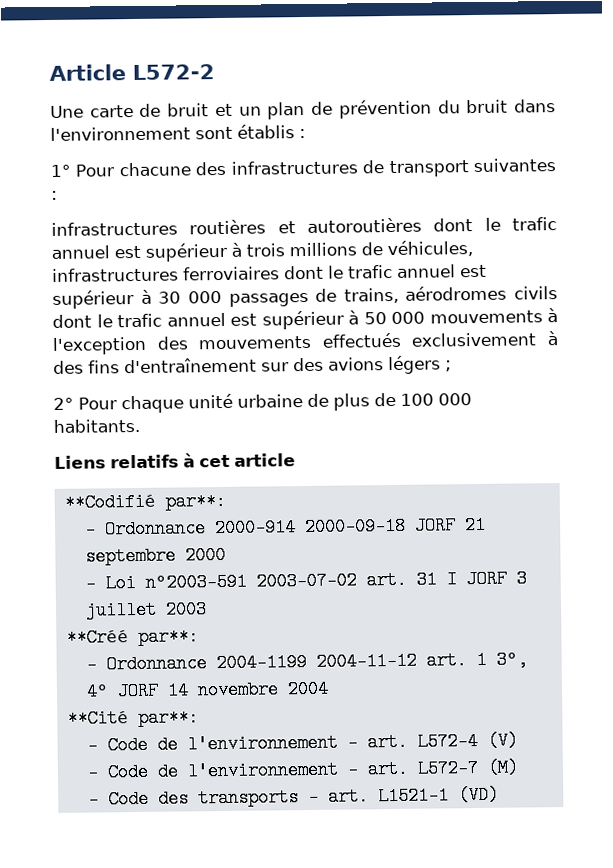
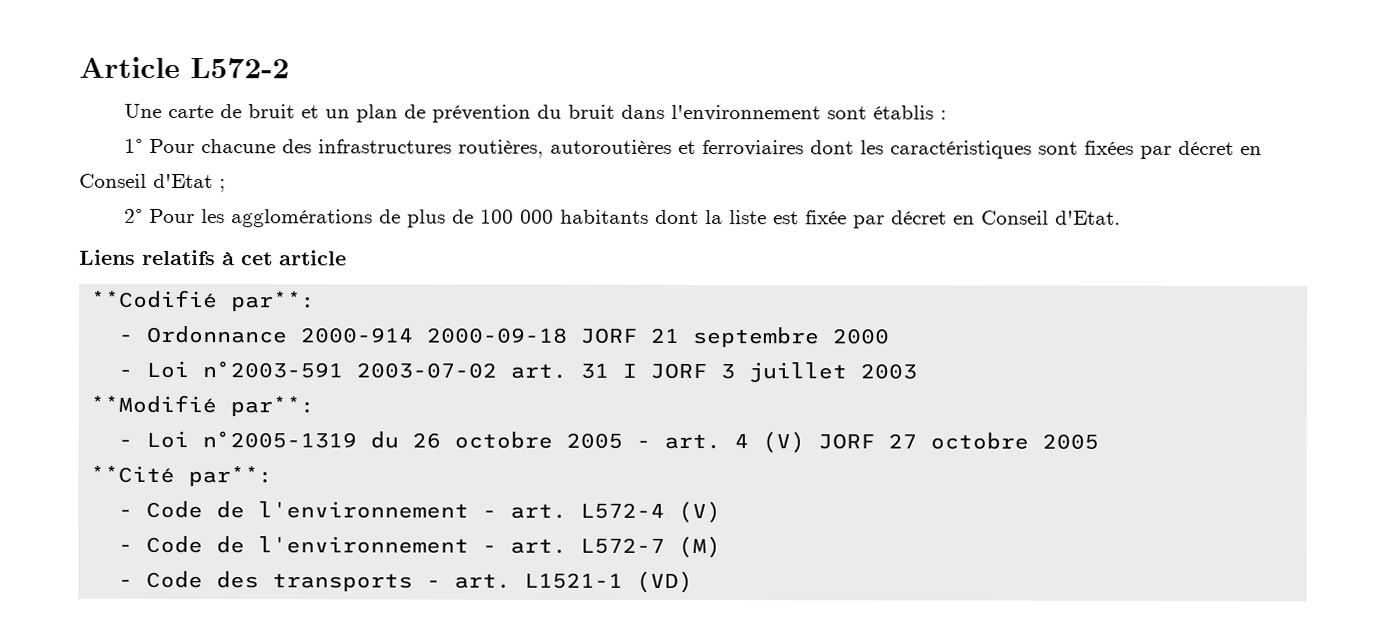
- 1° Pour chacune des infrastructures de transport suivantes :
- infrastructures routières et autoroutières dont le trafic annuel est supérieur à trois millions de véhicules, infrastructures ferroviaires dont le trafic annuel est supérieur à 30 000 passages de trains, aérodromes civils dont le trafic annuel est supérieur à 50 000 mouvements à l'exception des mouvements effectués exclusivement à des fins d'entraînement sur des avions légers ;
+ 1° Pour chacune des infrastructures routières, autoroutières et ferroviaires dont les caractéristiques sont fixées par décret en Conseil d'Etat ;
- 2° Pour chaque unité urbaine de plus de 100 000 habitants.
+ 2° Pour les agglomérations de plus de 100 000 habitants dont la liste est fixée par décret en Conseil d'Etat.
- **Créé par**:
- - Ordonnance 2004-1199 2004-11-12 art. 1 3°, 4° JORF 14 novembre 2004
+ **Modifié par**:
+ - Loi n°2005-1319 du 26 octobre 2005 - art. 4 (V) JORF 27 octobre 2005

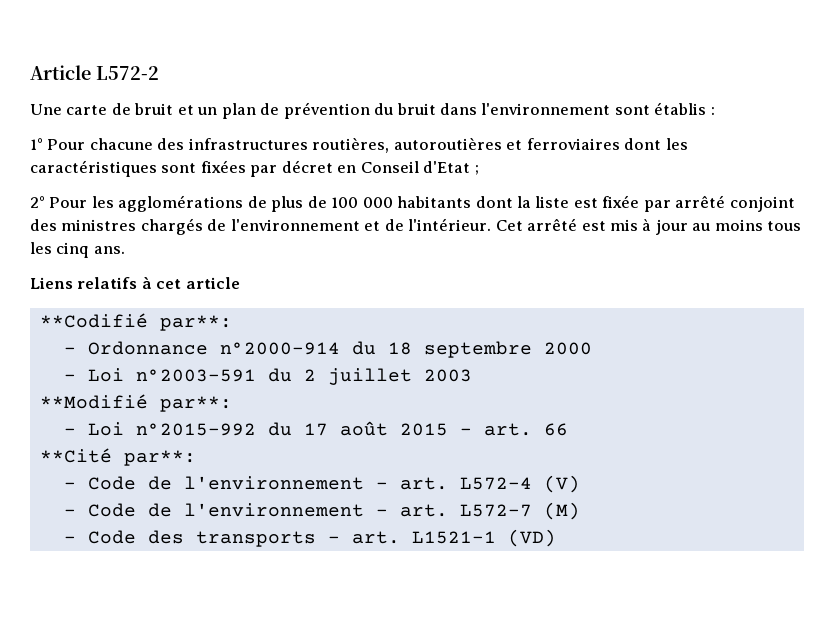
- 2° Pour les agglomérations de plus de 100 000 habitants dont la liste est fixée par décret en Conseil d'Etat.
+ 2° Pour les agglomérations de plus de 100 000 habitants dont la liste est fixée par arrêté conjoint des ministres chargés de l'environnement et de l'intérieur. Cet arrêté est mis à jour au moins tous les cinq ans.
- - Ordonnance 2000-914 2000-09-18 JORF 21 septembre 2000
+ - Ordonnance n°2000-914 du 18 septembre 2000
- - Loi n°2003-591 2003-07-02 art. 31 I JORF 3 juillet 2003
+ - Loi n°2003-591 du 2 juillet 2003
- - Loi n°2005-1319 du 26 octobre 2005 - art. 4 (V) JORF 27 octobre 2005
+ - Loi n°2015-992 du 17 août 2015 - art. 66

